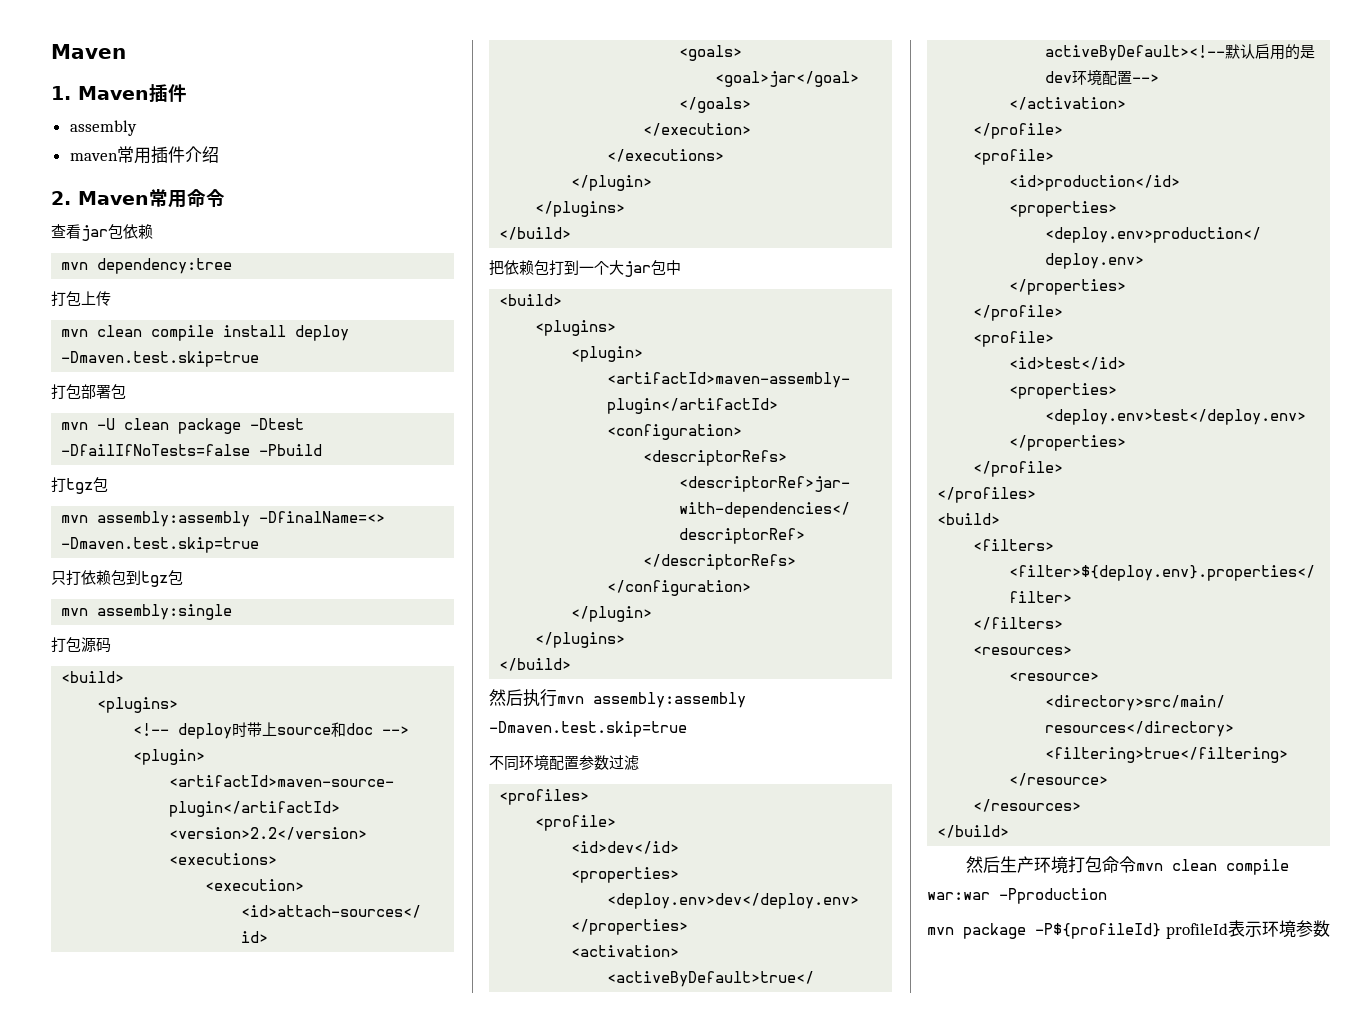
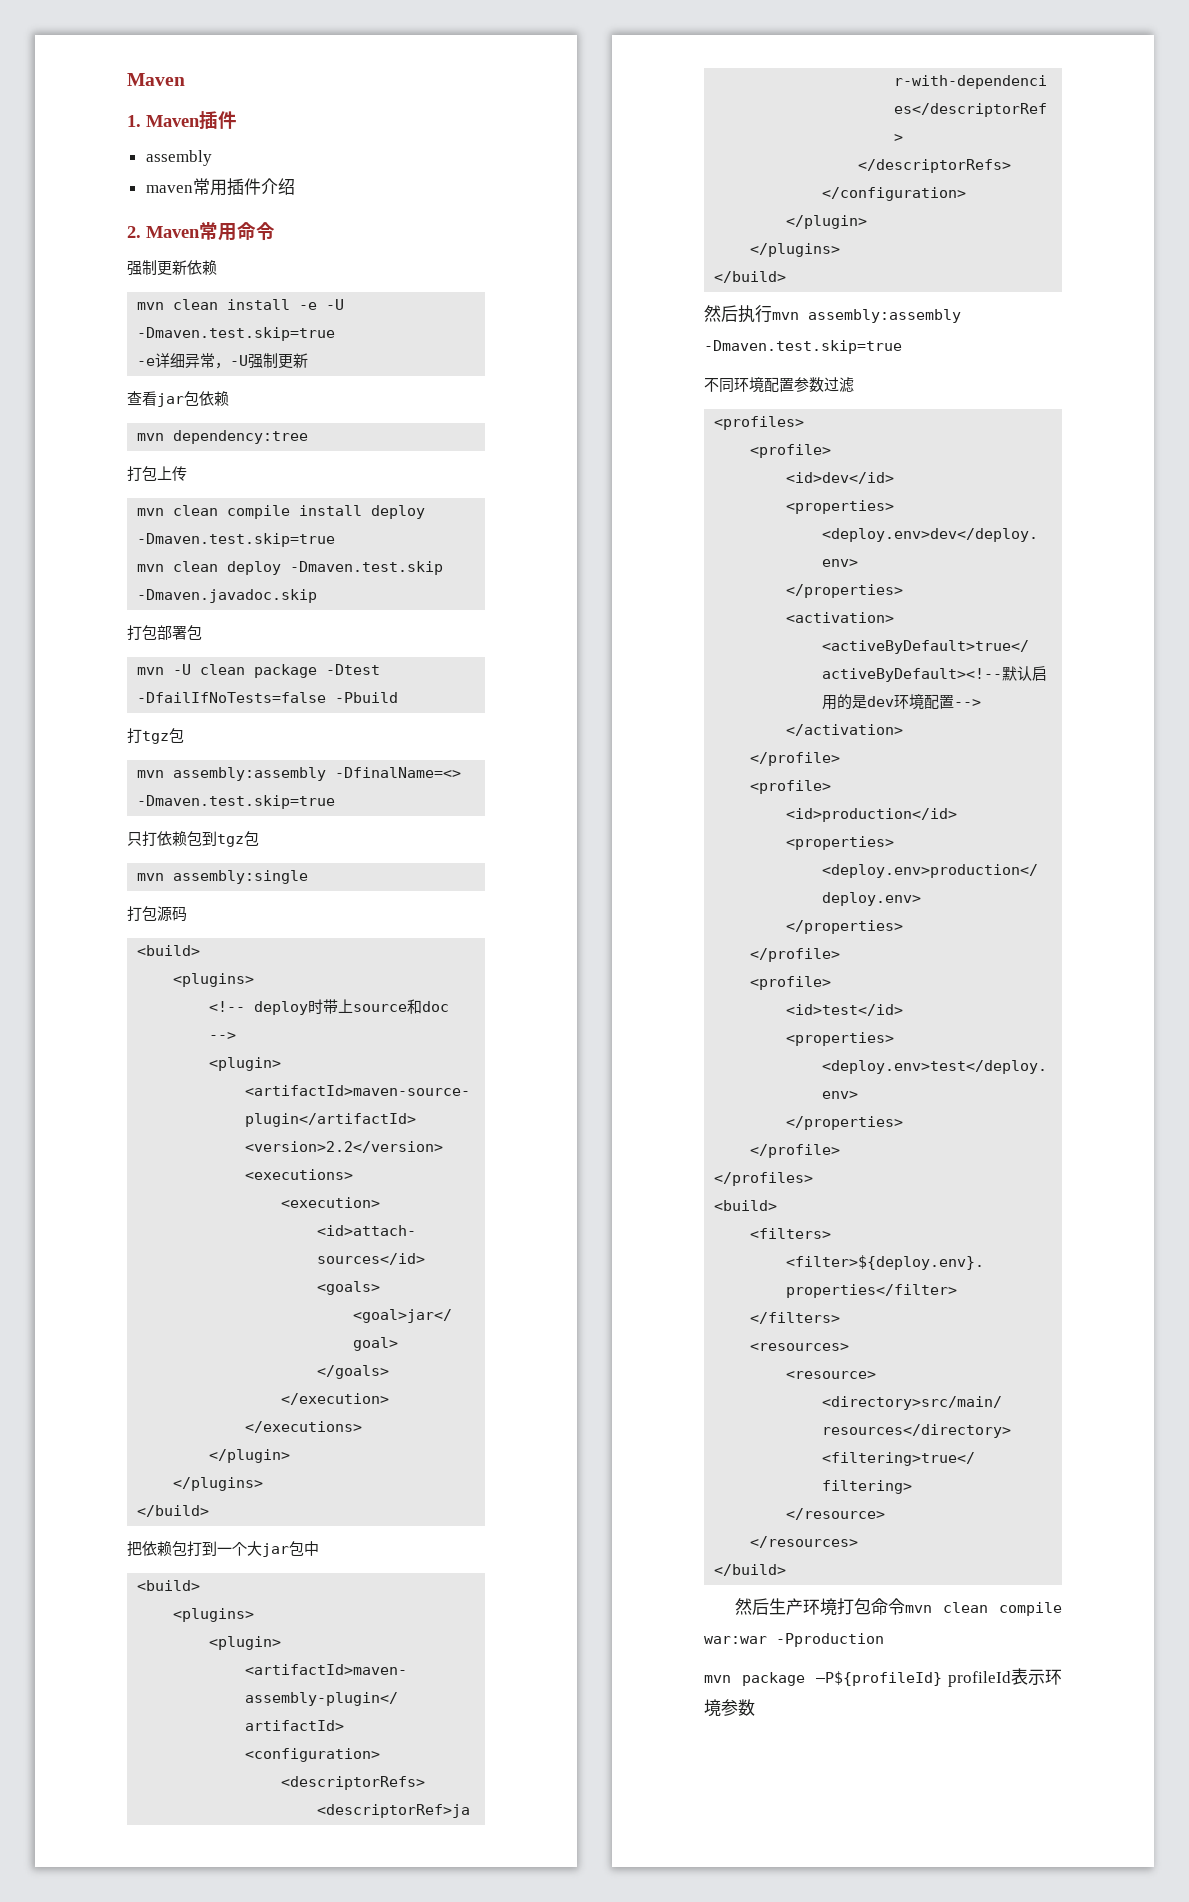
+ 强制更新依赖
+ mvn clean install -e -U -Dmaven.test.skip=true
+ -e详细异常，-U强制更新
+ mvn clean deploy -Dmaven.test.skip -Dmaven.javadoc.skip

